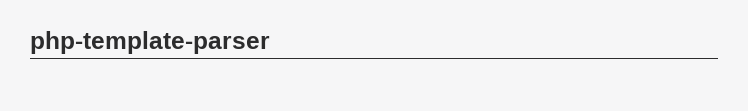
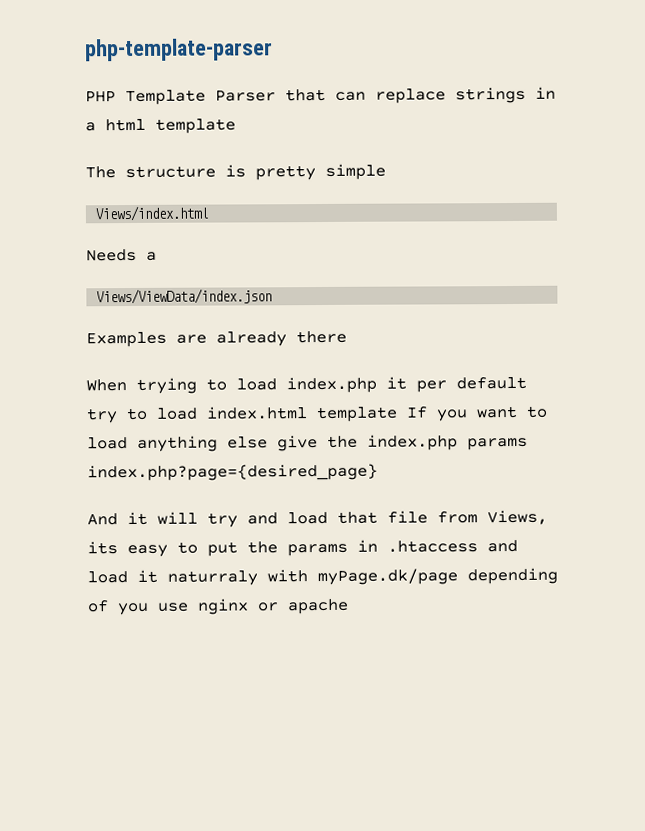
+ PHP Template Parser that can replace strings in a html template
+ The structure is pretty simple
+ Views/index.html
+ Needs a
+ Views/ViewData/index.json
+ Examples are already there
+ When trying to load index.php it per default try to load index.html template If you want to load anything else give the index.php params index.php?page={desired_page}
+ And it will try and load that file from Views, its easy to put the params in .htaccess and load it naturraly with myPage.dk/page depending of you use nginx or apache

